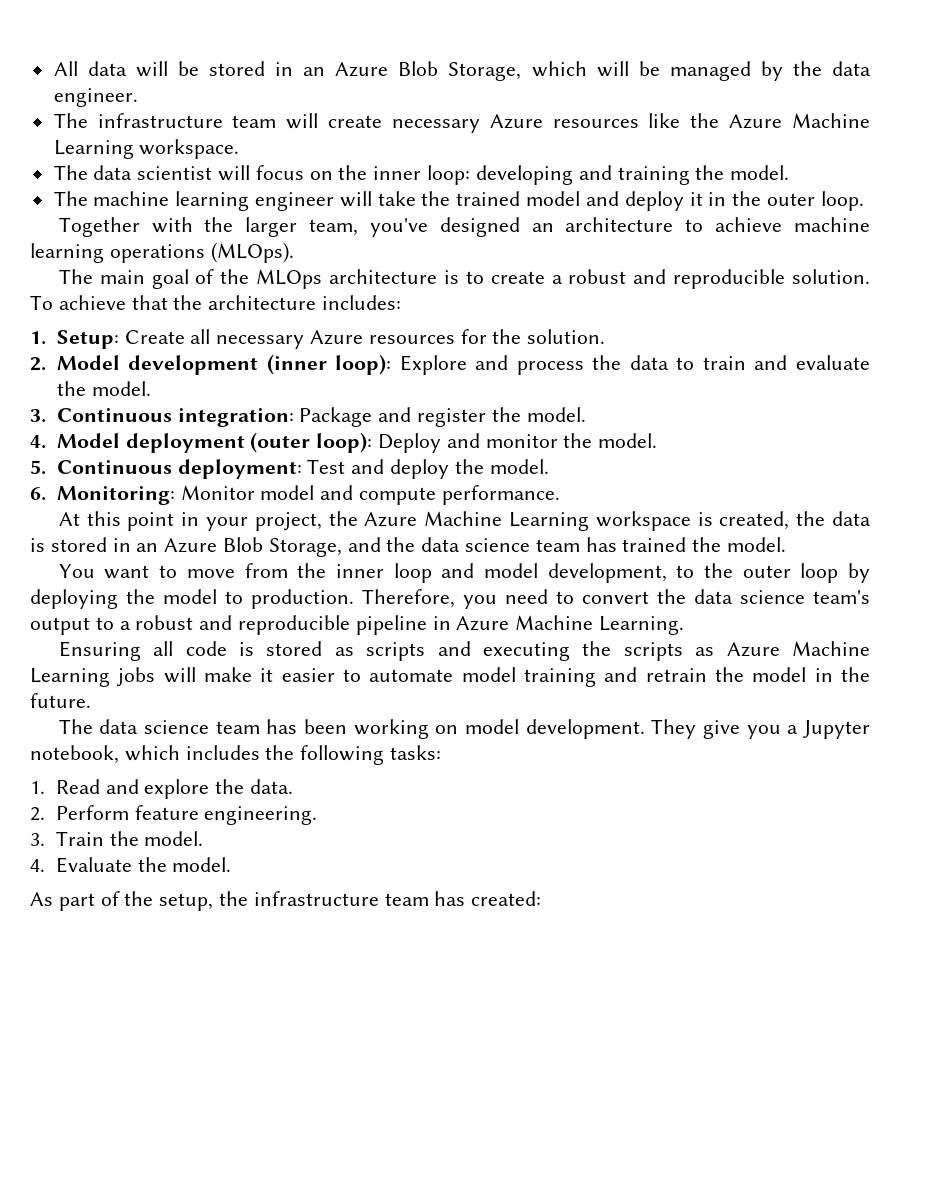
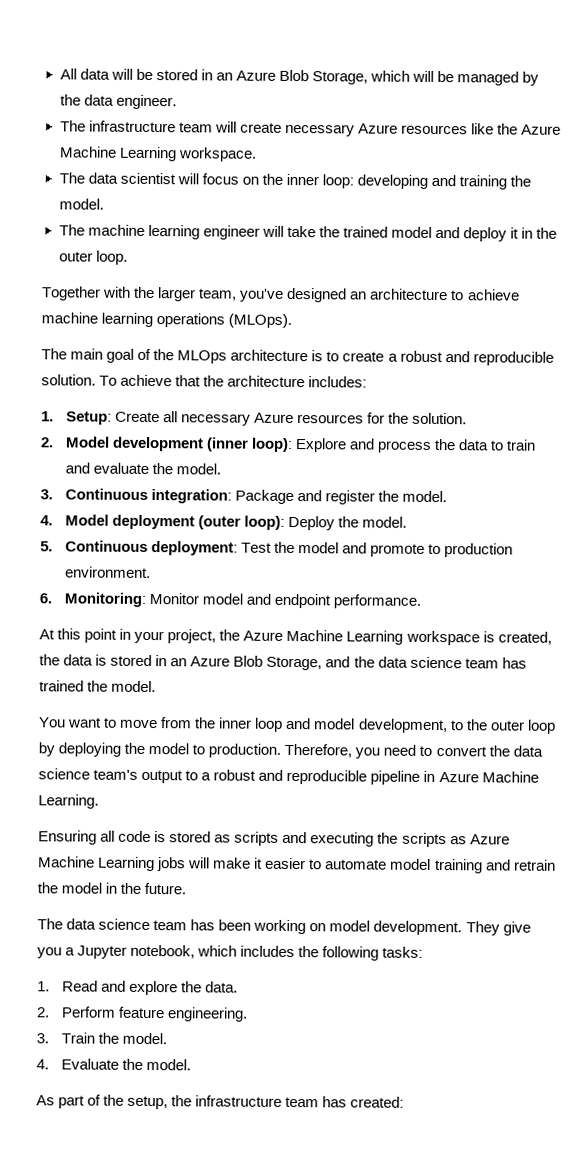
- 4. Model deployment (outer loop): Deploy and monitor the model.
+ 4. Model deployment (outer loop): Deploy the model.
- 5. Continuous deployment: Test and deploy the model.
+ 5. Continuous deployment: Test the model and promote to production environment.
- 6. Monitoring: Monitor model and compute performance.
+ 6. Monitoring: Monitor model and endpoint performance.

